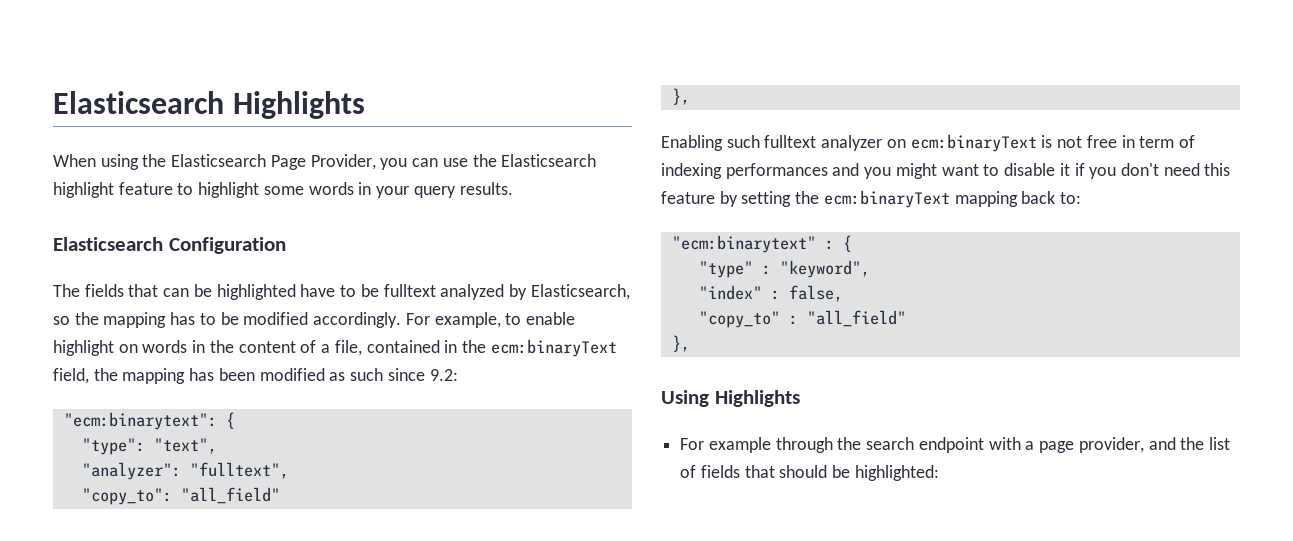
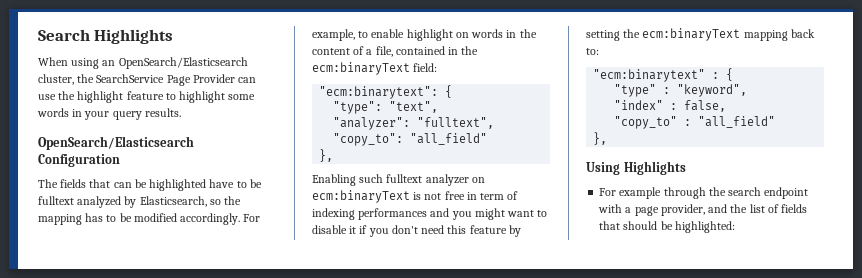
- Elasticsearch Highlights
+ Search Highlights
- When using the Elasticsearch Page Provider, you can use the Elasticsearch highlight feature to highlight some words in your query results.
+ When using an OpenSearch/Elasticsearch cluster, the SearchService Page Provider can use the highlight feature to highlight some words in your query results.
- Elasticsearch Configuration
+ OpenSearch/Elasticsearch Configuration
- For example, to enable highlight on words in the content of a file, contained in the ecm:binaryText field, the mapping has been modified as such since 9.2:
+ For example, to enable highlight on words in the content of a file, contained in the ecm:binaryText field:

